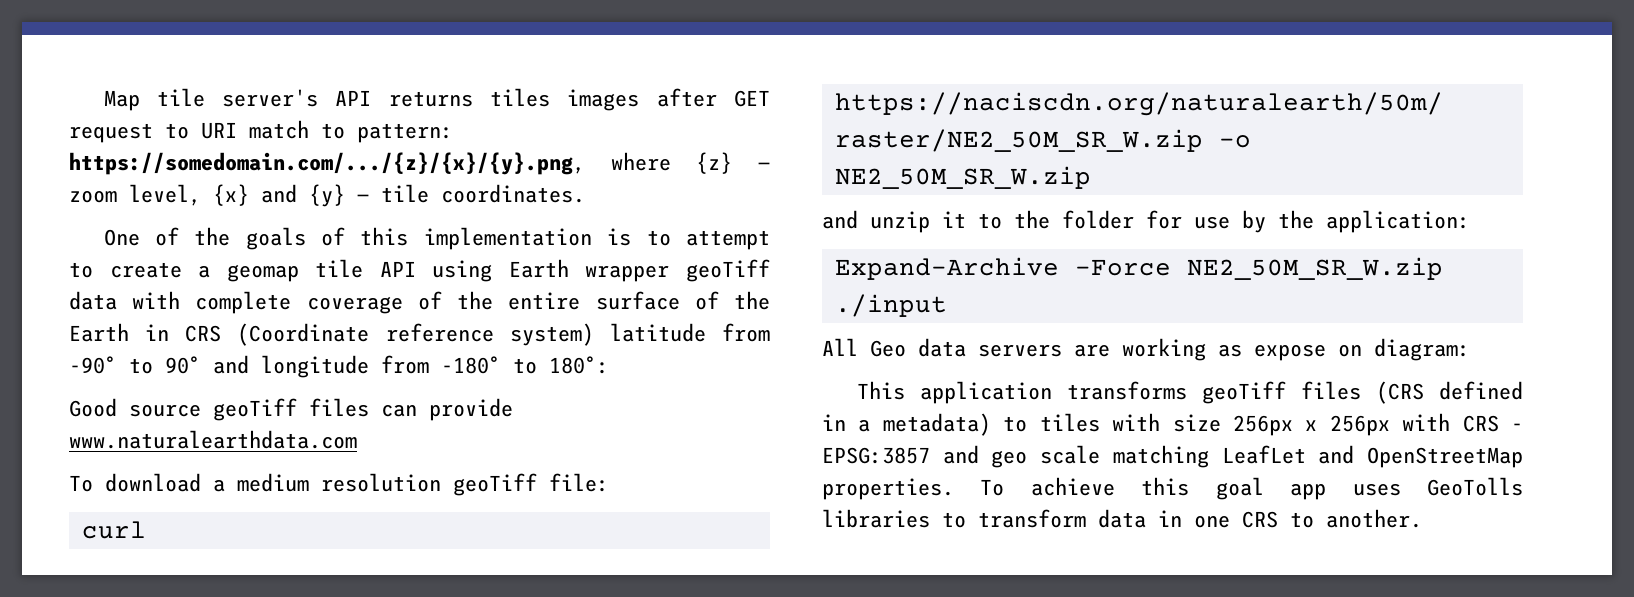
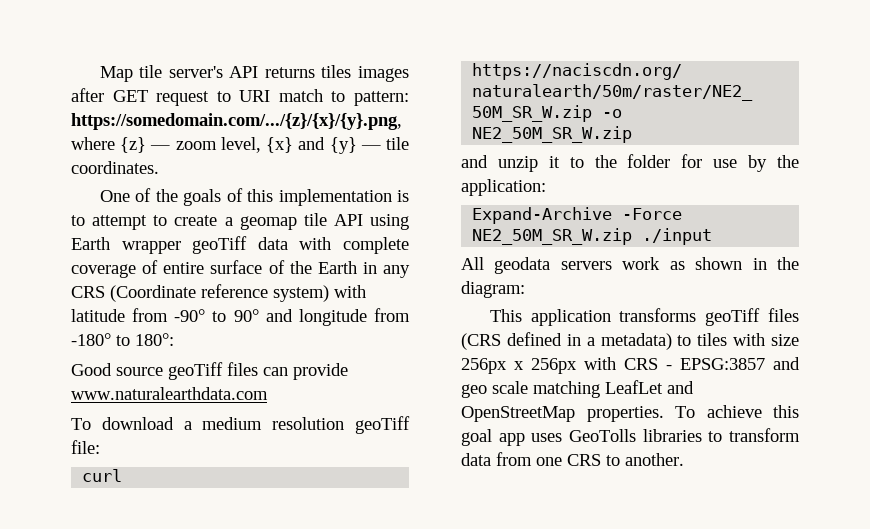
- One of the goals of this implementation is to attempt to create a geomap tile API using Earth wrapper geoTiff data with complete coverage of the entire surface of the Earth in CRS (Coordinate reference system) latitude from -90° to 90° and longitude from -180° to 180°:
+ One of the goals of this implementation is to attempt to create a geomap tile API using Earth wrapper geoTiff data with complete coverage of entire surface of the Earth in any CRS (Coordinate reference system) with latitude from -90° to 90° and longitude from -180° to 180°:
- All Geo data servers are working as expose on diagram:
+ All geodata servers work as shown in the diagram:
- To achieve this goal app uses GeoTolls libraries to transform data in one CRS to another.
+ To achieve this goal app uses GeoTolls libraries to transform data from one CRS to another.

